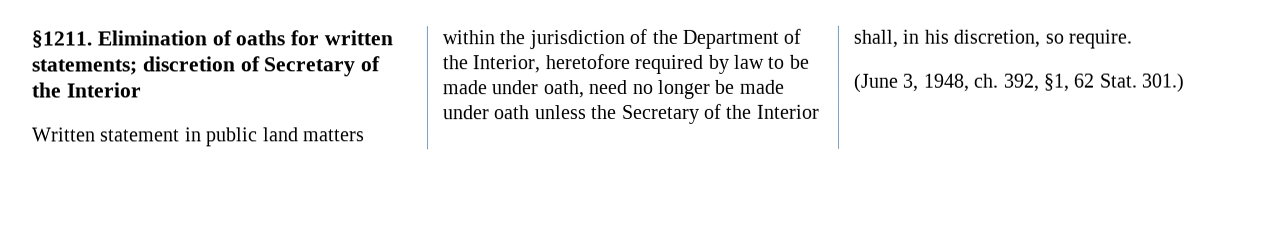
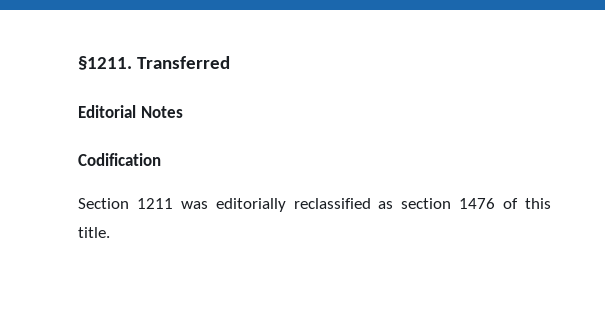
- Elimination of oaths for written statements; discretion of Secretary of the Interior
- Written statement in public land matters within the jurisdiction of the Department of the Interior, heretofore required by law to be made under oath, need no longer be made under oath unless the Secretary of the Interior shall, in his discretion, so require.
- (June 3, 1948, ch. 392, §1, 62 Stat. 301.)
+ Transferred
+ Editorial Notes
+ Codification
+ Section 1211 was editorially reclassified as section 1476 of this title.

